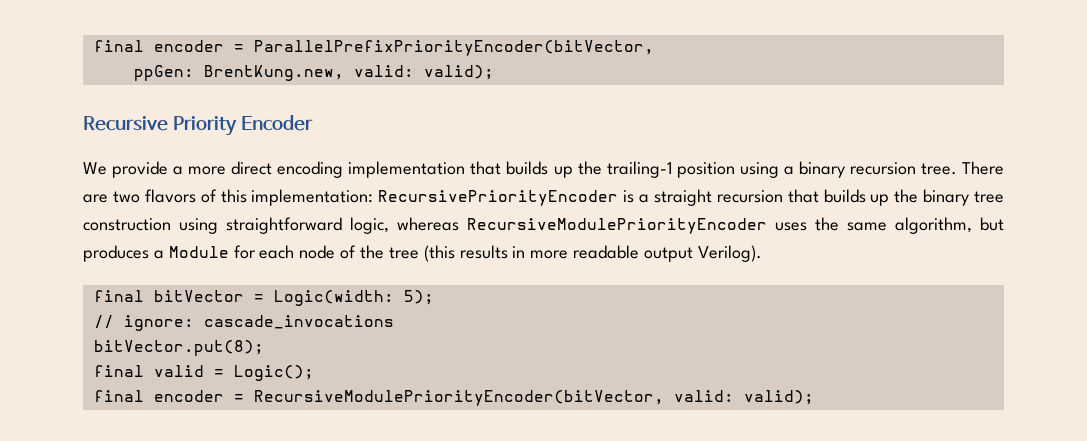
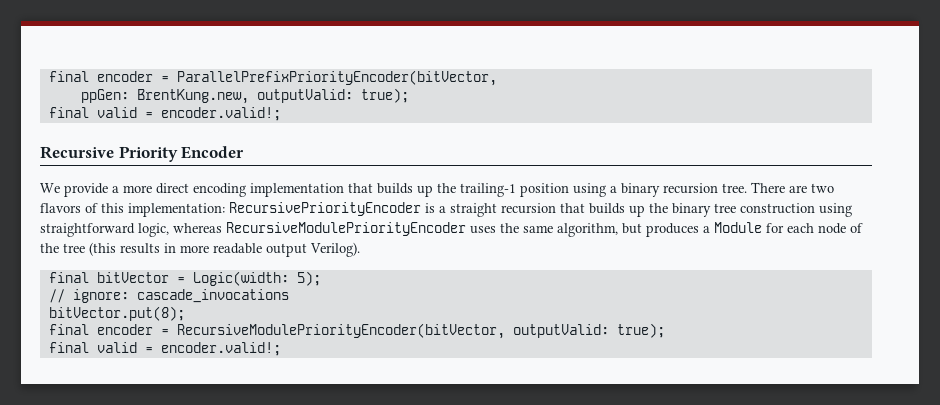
- ppGen: BrentKung.new, valid: valid);
+ ppGen: BrentKung.new, outputValid: true);
+ final valid = encoder.valid!;
- final valid = Logic();
- final encoder = RecursiveModulePriorityEncoder(bitVector, valid: valid);
+ final encoder = RecursiveModulePriorityEncoder(bitVector, outputValid: true);
+ final valid = encoder.valid!;

